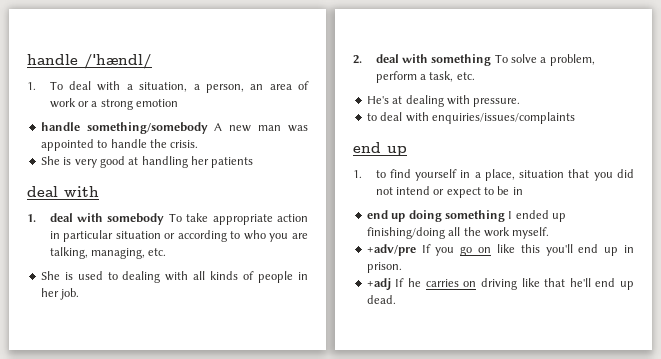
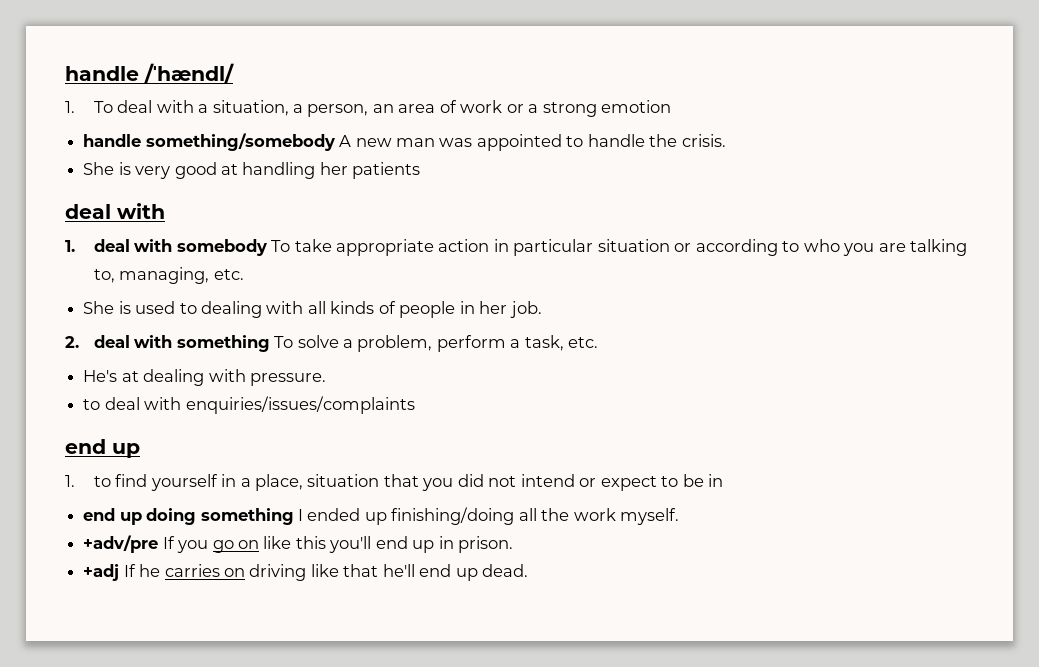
- 1. deal with somebody To take appropriate action in particular situation or according to who you are talking, managing, etc.
+ 1. deal with somebody To take appropriate action in particular situation or according to who you are talking to, managing, etc.

